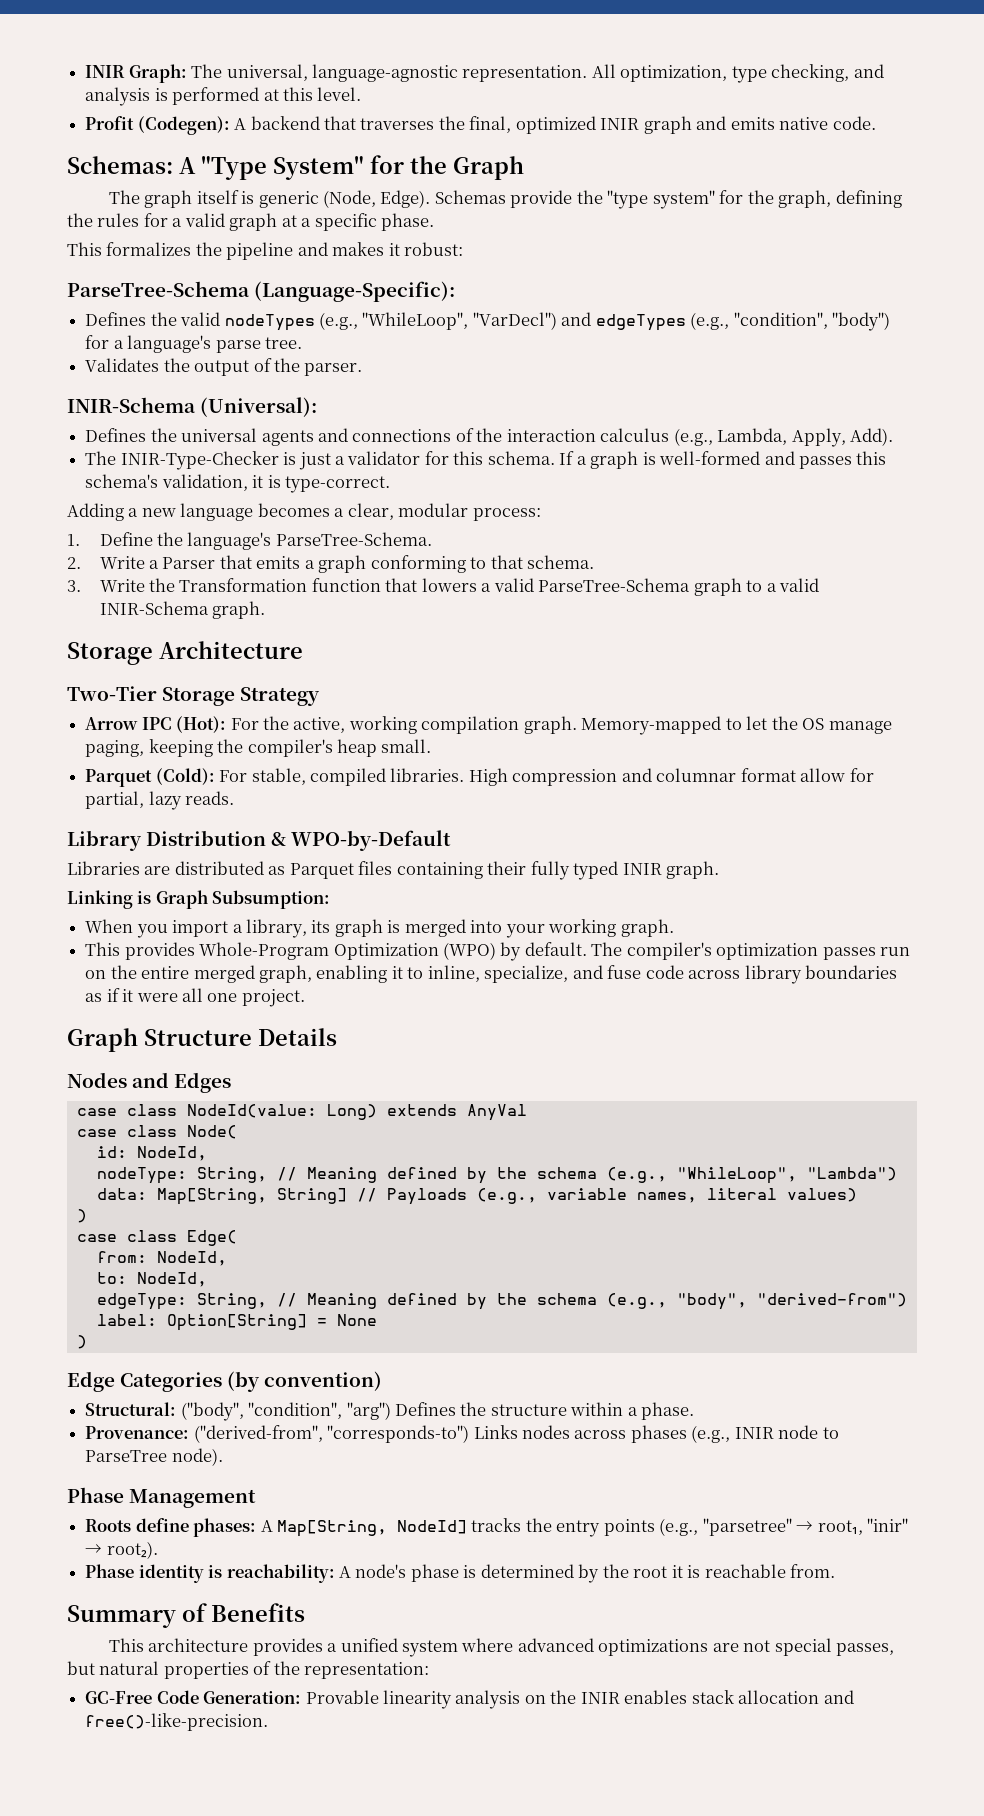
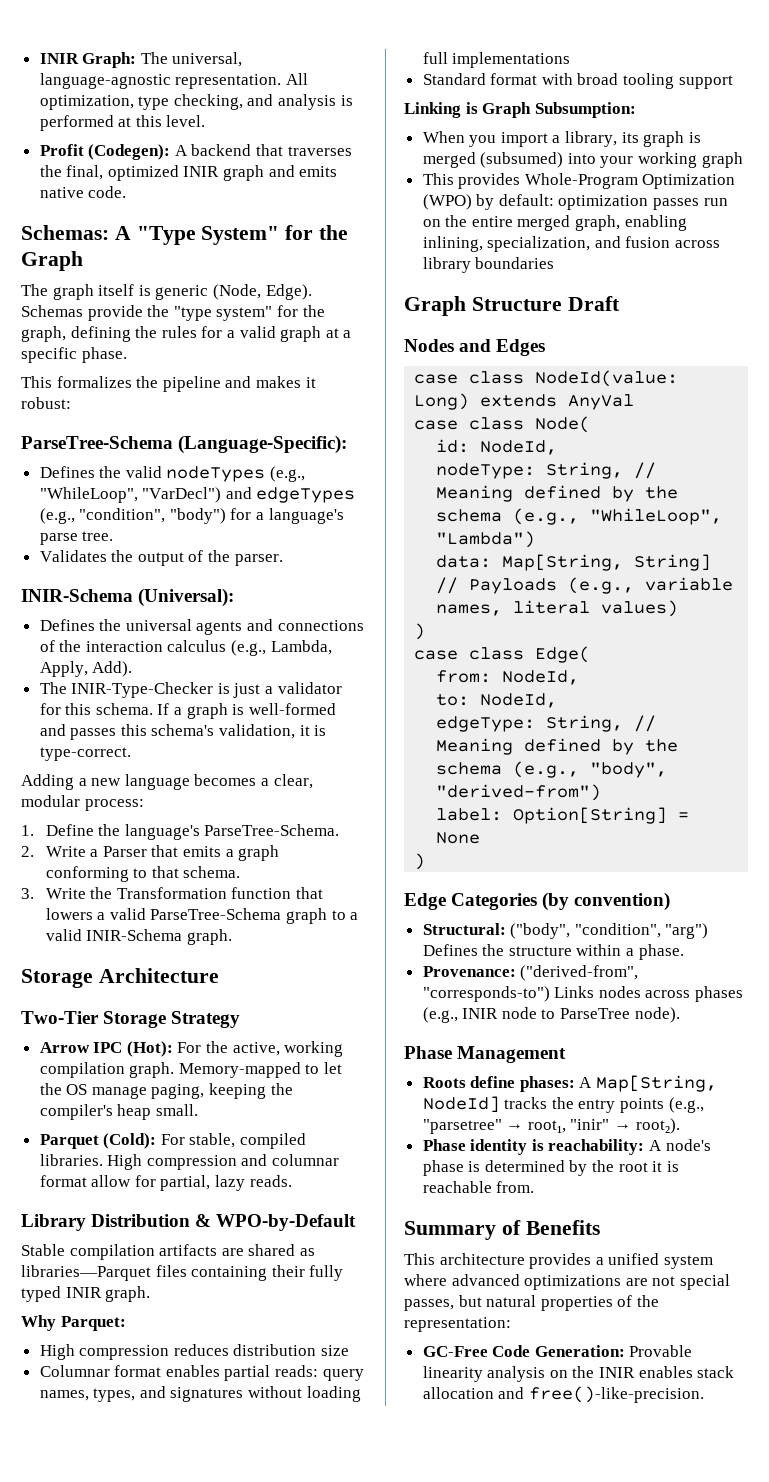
- Libraries are distributed as Parquet files containing their fully typed INIR graph.
+ Stable compilation artifacts are shared as libraries—Parquet files containing their fully typed INIR graph.
+ Why Parquet:
+ High compression reduces distribution size
+ Columnar format enables partial reads: query names, types, and signatures without loading full implementations
+ Standard format with broad tooling support
- When you import a library, its graph is merged into your working graph.
+ When you import a library, its graph is merged (subsumed) into your working graph
- This provides Whole-Program Optimization (WPO) by default. The compiler's optimization passes run on the entire merged graph, enabling it to inline, specialize, and fuse code across library boundaries as if it were all one project.
+ This provides Whole-Program Optimization (WPO) by default: optimization passes run on the entire merged graph, enabling inlining, specialization, and fusion across library boundaries
- Graph Structure Details
+ Graph Structure Draft

